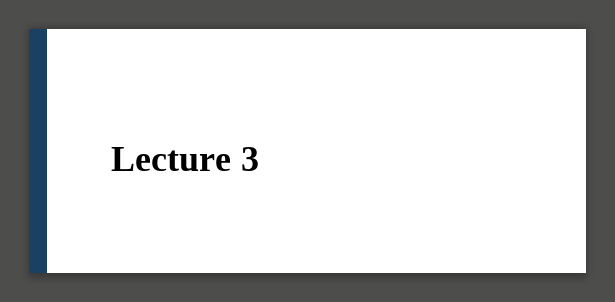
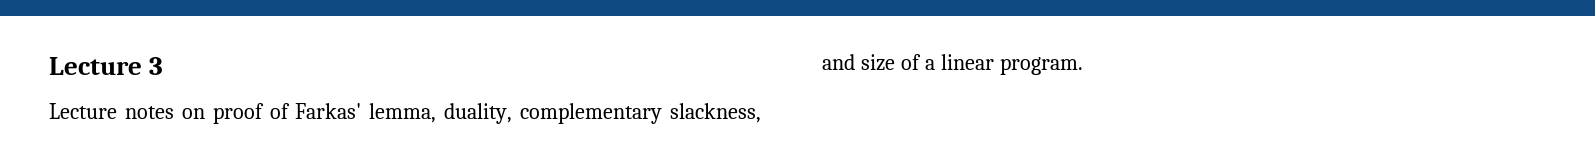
+ Lecture notes on proof of Farkas' lemma, duality, complementary slackness, and size of a linear program.

